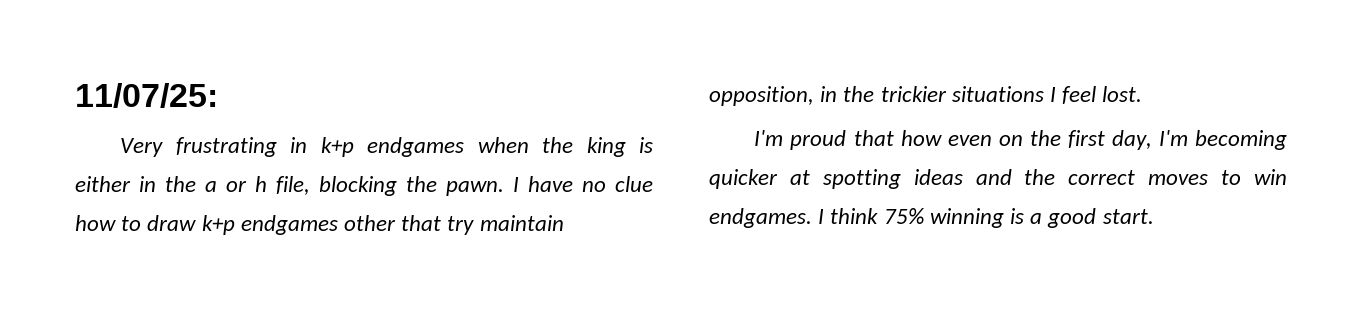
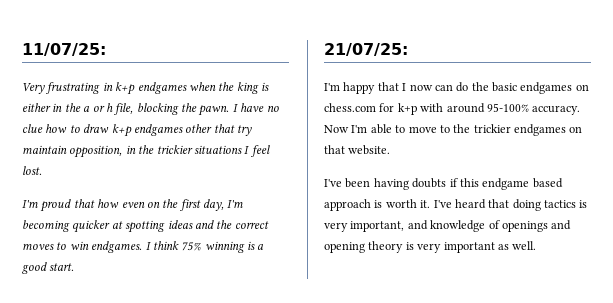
+ 21/07/25:
+ I'm happy that I now can do the basic endgames on chess.com for k+p with around 95-100% accuracy. Now I'm able to move to the trickier endgames on that website.
+ I've been having doubts if this endgame based approach is worth it. I've heard that doing tactics is very important, and knowledge of openings and opening theory is very important as well.

